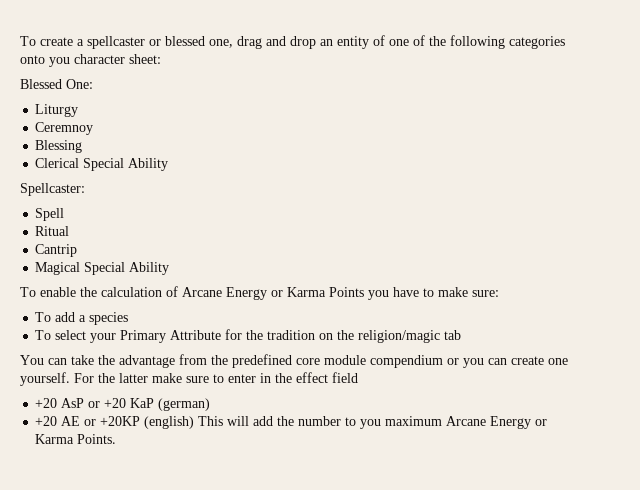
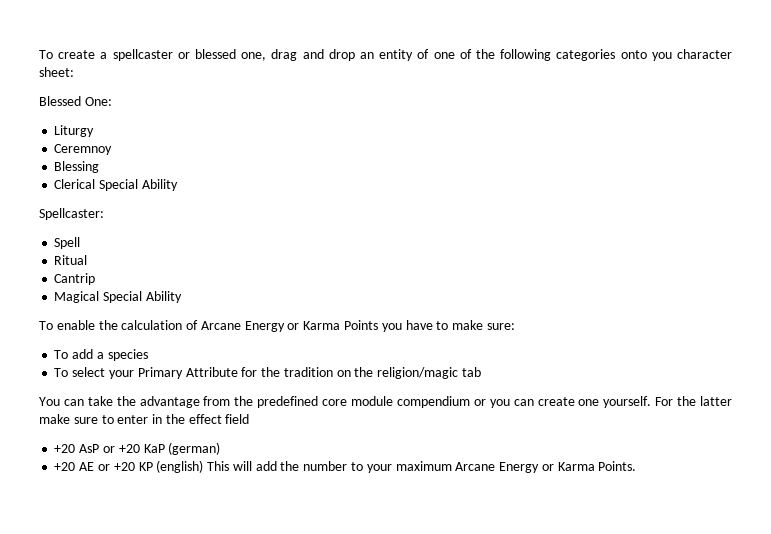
- +20 AE or +20KP (english) This will add the number to you maximum Arcane Energy or Karma Points.
+ +20 AE or +20 KP (english) This will add the number to your maximum Arcane Energy or Karma Points.

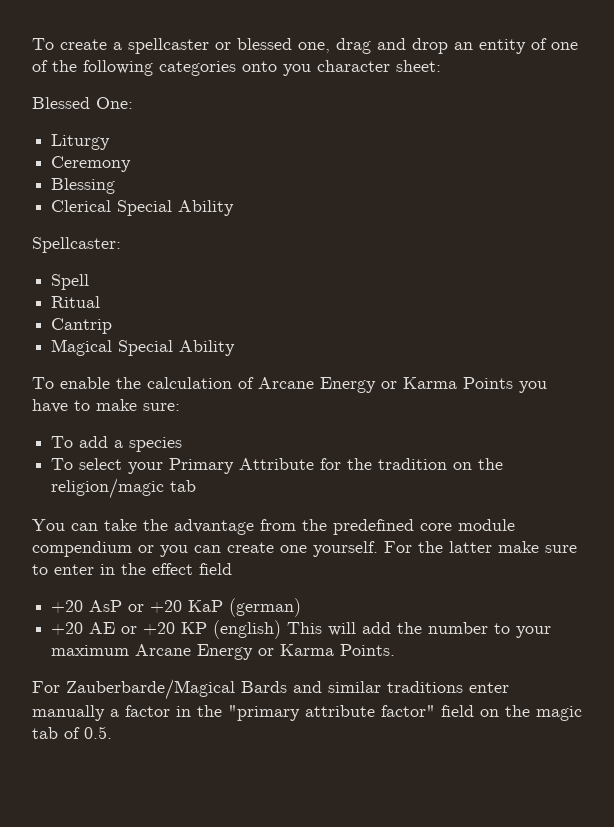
- Ceremnoy
+ Ceremony
+ For Zauberbarde/Magical Bards and similar traditions enter manually a factor in the "primary attribute factor" field on the magic tab of 0.5.

